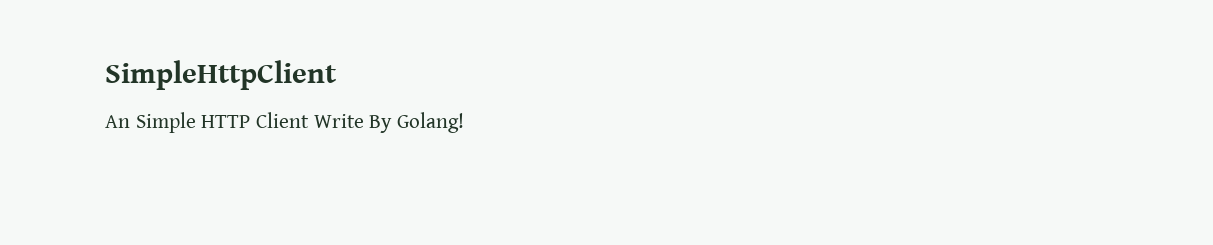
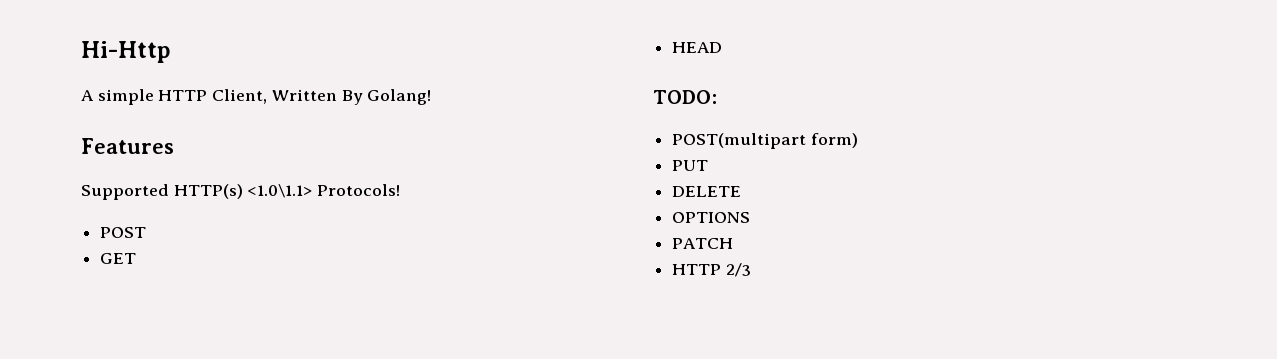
- SimpleHttpClient
- An Simple HTTP Client Write By Golang!
+ Hi-Http
+ A simple HTTP Client, Written By Golang!
+ Features
+ Supported HTTP(s) <1.0\1.1> Protocols!
+ POST
+ GET
+ HEAD
+ TODO:
+ POST(multipart form)
+ PUT
+ DELETE
+ OPTIONS
+ PATCH
+ HTTP 2/3

